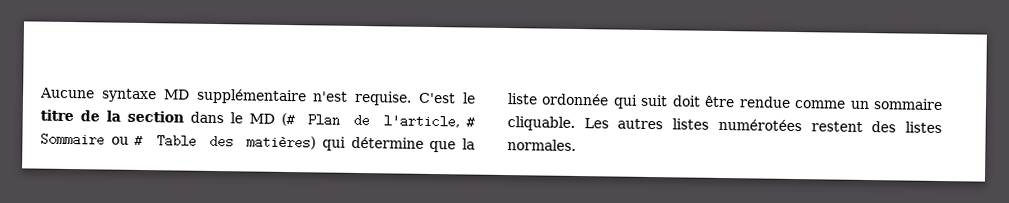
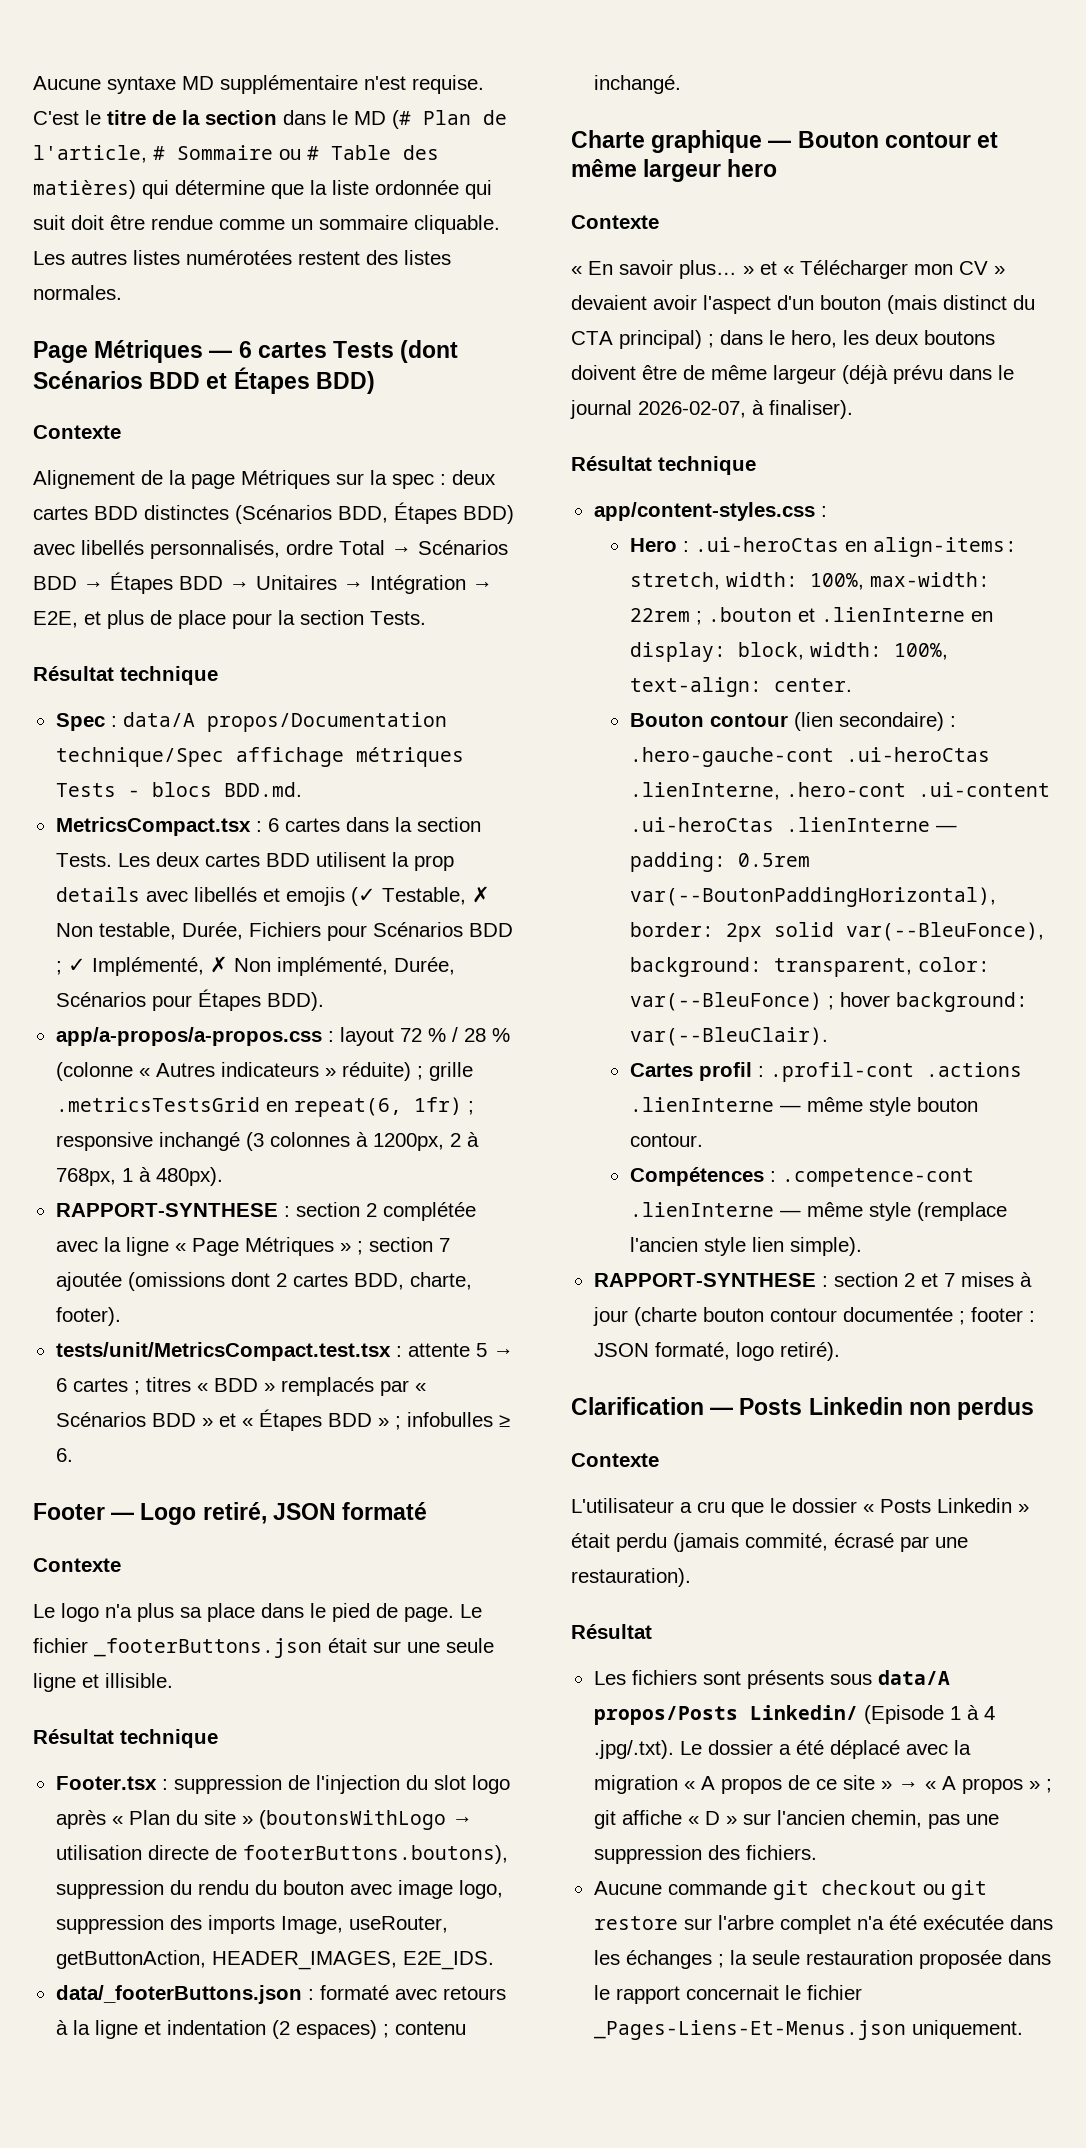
+ Page Métriques — 6 cartes Tests (dont Scénarios BDD et Étapes BDD)
+ Contexte
+ Alignement de la page Métriques sur la spec : deux cartes BDD distinctes (Scénarios BDD, Étapes BDD) avec libellés personnalisés, ordre Total → Scénarios BDD → Étapes BDD → Unitaires → Intégration → E2E, et plus de place pour la section Tests.
+ Résultat technique
+ Spec : data/A propos/Documentation technique/Spec affichage métriques Tests - blocs BDD.md.
+ MetricsCompact.tsx : 6 cartes dans la section Tests. Les deux cartes BDD utilisent la prop details avec libellés et emojis (✓ Testable, ✗ Non testable, Durée, Fichiers pour Scénarios BDD ; ✓ Implémenté, ✗ Non implémenté, Durée, Scénarios pour Étapes BDD).
+ app/a-propos/a-propos.css : layout 72 % / 28 % (colonne « Autres indicateurs » réduite) ; grille .metricsTestsGrid en repeat(6, 1fr) ; responsive inchangé (3 colonnes à 1200px, 2 à 768px, 1 à 480px).
+ RAPPORT-SYNTHESE : section 2 complétée avec la ligne « Page Métriques » ; section 7 ajoutée (omissions dont 2 cartes BDD, charte, footer).
+ tests/unit/MetricsCompact.test.tsx : attente 5 → 6 cartes ; titres « BDD » remplacés par « Scénarios BDD » et « Étapes BDD » ; infobulles ≥ 6.
+ Footer — Logo retiré, JSON formaté
+ Contexte
+ Le logo n'a plus sa place dans le pied de page. Le fichier _footerButtons.json était sur une seule ligne et illisible.
+ Résultat technique
+ Footer.tsx : suppression de l'injection du slot logo après « Plan du site » (boutonsWithLogo → utilisation directe de footerButtons.boutons), suppression du rendu du bouton avec image logo, suppression des imports Image, useRouter, getButtonAction, HEADER_IMAGES, E2E_IDS.
+ data/_footerButtons.json : formaté avec retours à la ligne et indentation (2 espaces) ; contenu inchangé.
+ Charte graphique — Bouton contour et même largeur hero
+ Contexte
+ « En savoir plus… » et « Télécharger mon CV » devaient avoir l'aspect d'un bouton (mais distinct du CTA principal) ; dans le hero, les deux boutons doivent être de même largeur (déjà prévu dans le journal 2026-02-07, à finaliser).
+ Résultat technique
+ app/content-styles.css :
+ Hero : .ui-heroCtas en align-items: stretch, width: 100%, max-width: 22rem ; .bouton et .lienInterne en display: block, width: 100%, text-align: center.
+ Bouton contour (lien secondaire) : .hero-gauche-cont .ui-heroCtas .lienInterne, .hero-cont .ui-content .ui-heroCtas .lienInterne — padding: 0.5rem var(--BoutonPaddingHorizontal), border: 2px solid var(--BleuFonce), background: transparent, color: var(--BleuFonce) ; hover background: var(--BleuClair).
+ Cartes profil : .profil-cont .actions .lienInterne — même style bouton contour.
+ Compétences : .competence-cont .lienInterne — même style (remplace l'ancien style lien simple).
+ RAPPORT-SYNTHESE : section 2 et 7 mises à jour (charte bouton contour documentée ; footer : JSON formaté, logo retiré).
+ Clarification — Posts Linkedin non perdus
+ Contexte
+ L'utilisateur a cru que le dossier « Posts Linkedin » était perdu (jamais commité, écrasé par une restauration).
+ Résultat
+ Les fichiers sont présents sous data/A propos/Posts Linkedin/ (Episode 1 à 4 .jpg/.txt). Le dossier a été déplacé avec la migration « A propos de ce site » → « A propos » ; git affiche « D » sur l'ancien chemin, pas une suppression des fichiers.
+ Aucune commande git checkout ou git restore sur l'arbre complet n'a été exécutée dans les échanges ; la seule restauration proposée dans le rapport concernait le fichier _Pages-Liens-Et-Menus.json uniquement.

